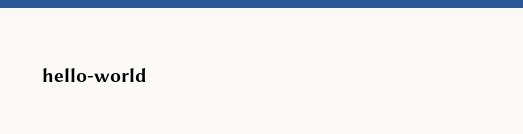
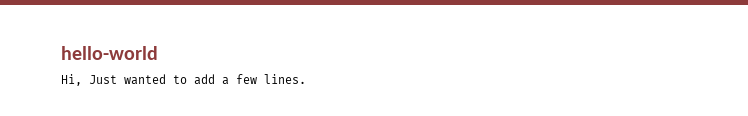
+ Hi, Just wanted to add a few lines.

